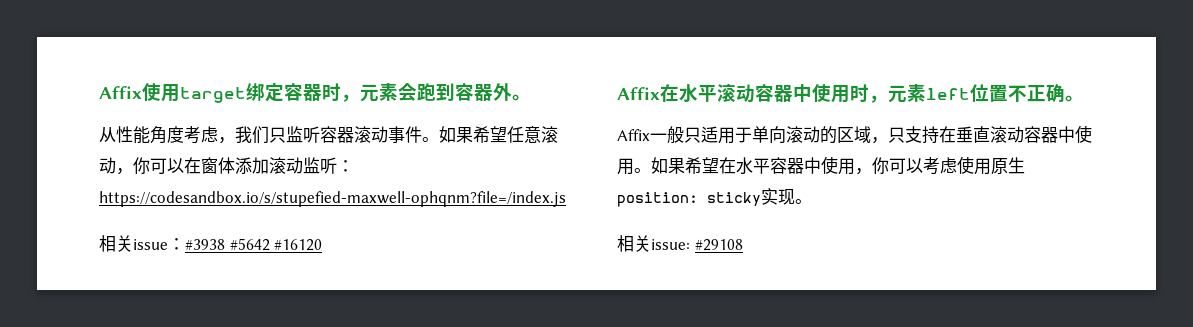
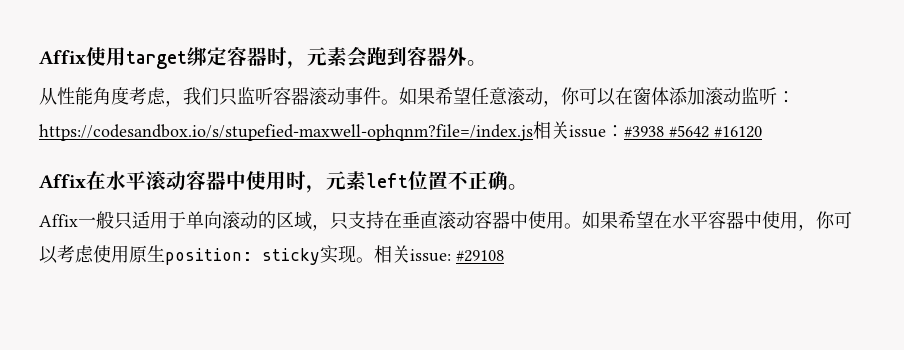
- 如果希望任意滚动，你可以在窗体添加滚动监听：https://codesandbox.io/s/stupefied-maxwell-ophqnm?file=/index.js
- 相关issue：#3938 #5642 #16120
+ 如果希望任意滚动，你可以在窗体添加滚动监听：https://codesandbox.io/s/stupefied-maxwell-ophqnm?file=/index.js相关issue：#3938 #5642 #16120
- 如果希望在水平容器中使用，你可以考虑使用原生position: sticky实现。
- 相关issue: #29108
+ 如果希望在水平容器中使用，你可以考虑使用原生position: sticky实现。相关issue: #29108

